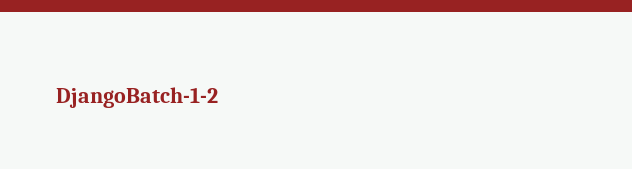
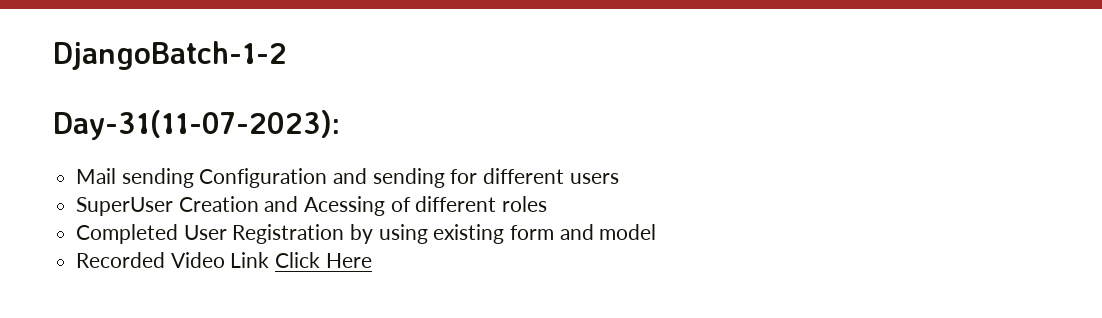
+ Day-31(11-07-2023):
+ Mail sending Configuration and sending for different users
+ SuperUser Creation and Acessing of different roles
+ Completed User Registration by using existing form and model
+ Recorded Video Link Click Here

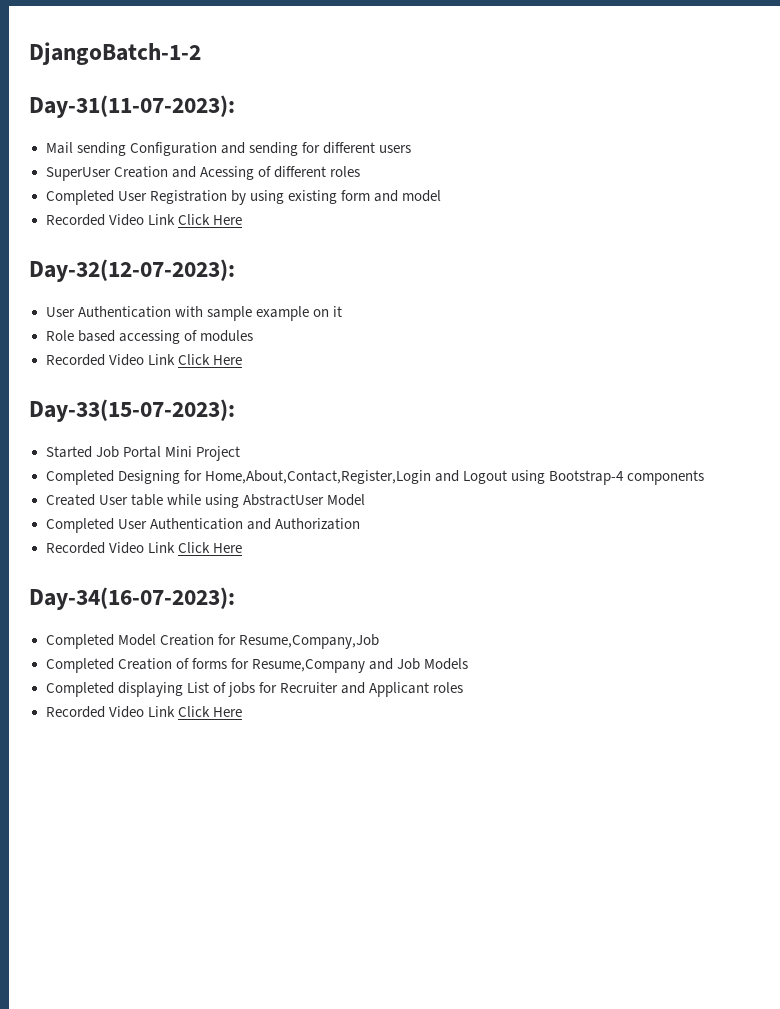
+ Day-32(12-07-2023):
+ User Authentication with sample example on it
+ Role based accessing of modules
+ Recorded Video Link Click Here
+ Day-33(15-07-2023):
+ Started Job Portal Mini Project
+ Completed Designing for Home,About,Contact,Register,Login and Logout using Bootstrap-4 components
+ Created User table while using AbstractUser Model
+ Completed User Authentication and Authorization
+ Recorded Video Link Click Here
+ Day-34(16-07-2023):
+ Completed Model Creation for Resume,Company,Job
+ Completed Creation of forms for Resume,Company and Job Models
+ Completed displaying List of jobs for Recruiter and Applicant roles
+ Recorded Video Link Click Here

